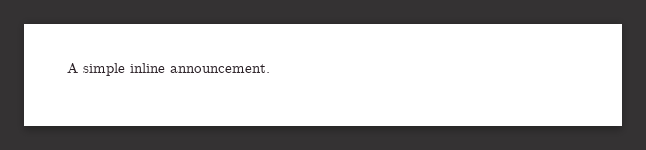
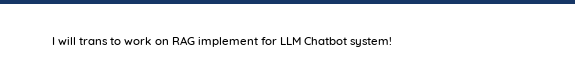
- A simple inline announcement.
+ I will trans to work on RAG implement for LLM Chatbot system!

